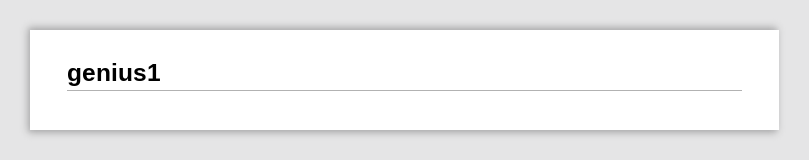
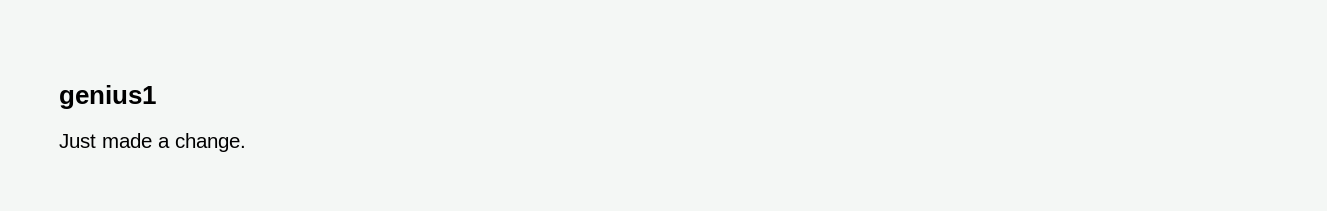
+ Just made a change.

